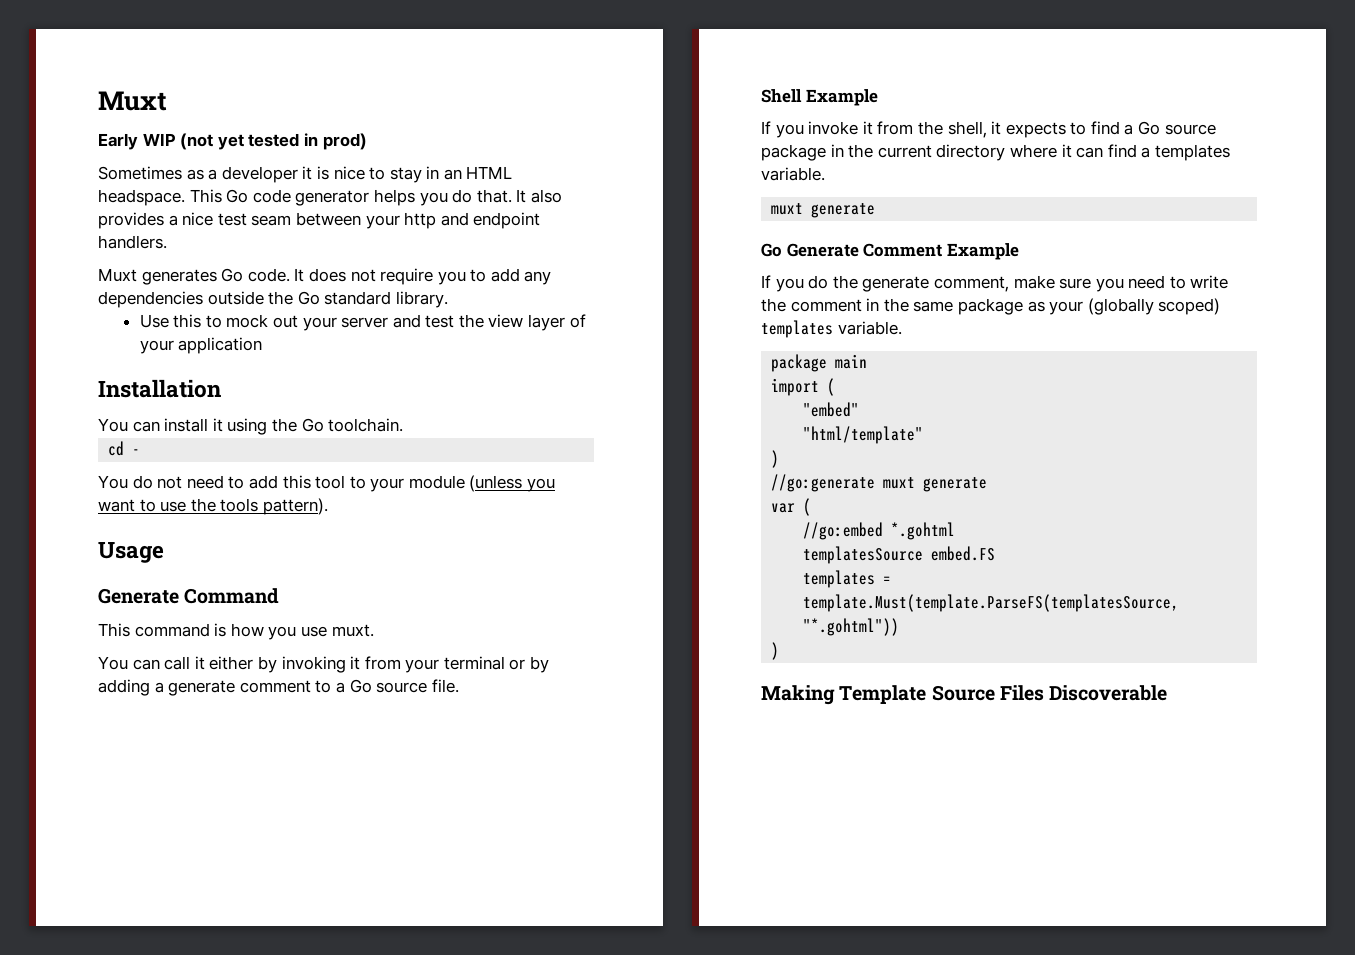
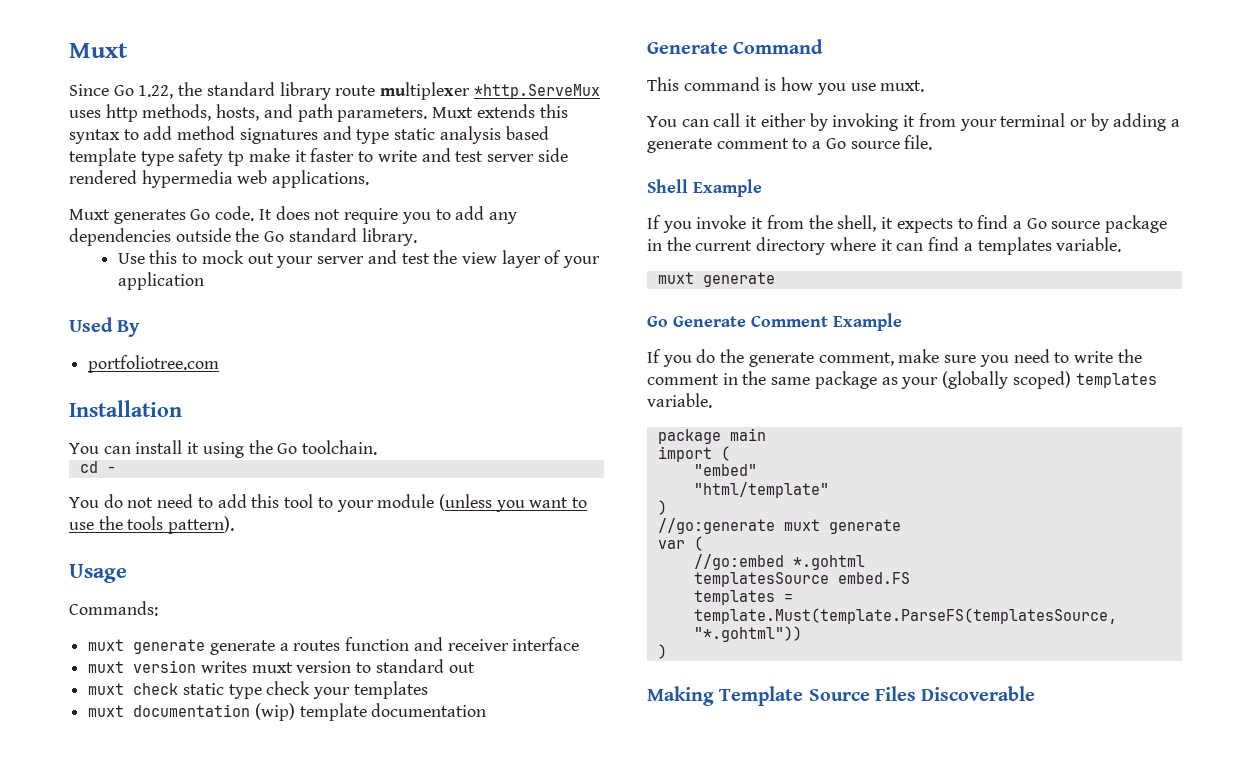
- Early WIP (not yet tested in prod)
- Sometimes as a developer it is nice to stay in an HTML headspace. This Go code generator helps you do that. It also provides a nice test seam between your http and endpoint handlers.
+ Since Go 1.22, the standard library route multiplexer *http.ServeMux uses http methods, hosts, and path parameters. Muxt extends this syntax to add method signatures and type static analysis based template type safety tp make it faster to write and test server side rendered hypermedia web applications.
+ Used By
+ portfoliotree.com
+ Commands:
+ muxt generate generate a routes function and receiver interface
+ muxt version writes muxt version to standard out
+ muxt check static type check your templates
+ muxt documentation (wip) template documentation

